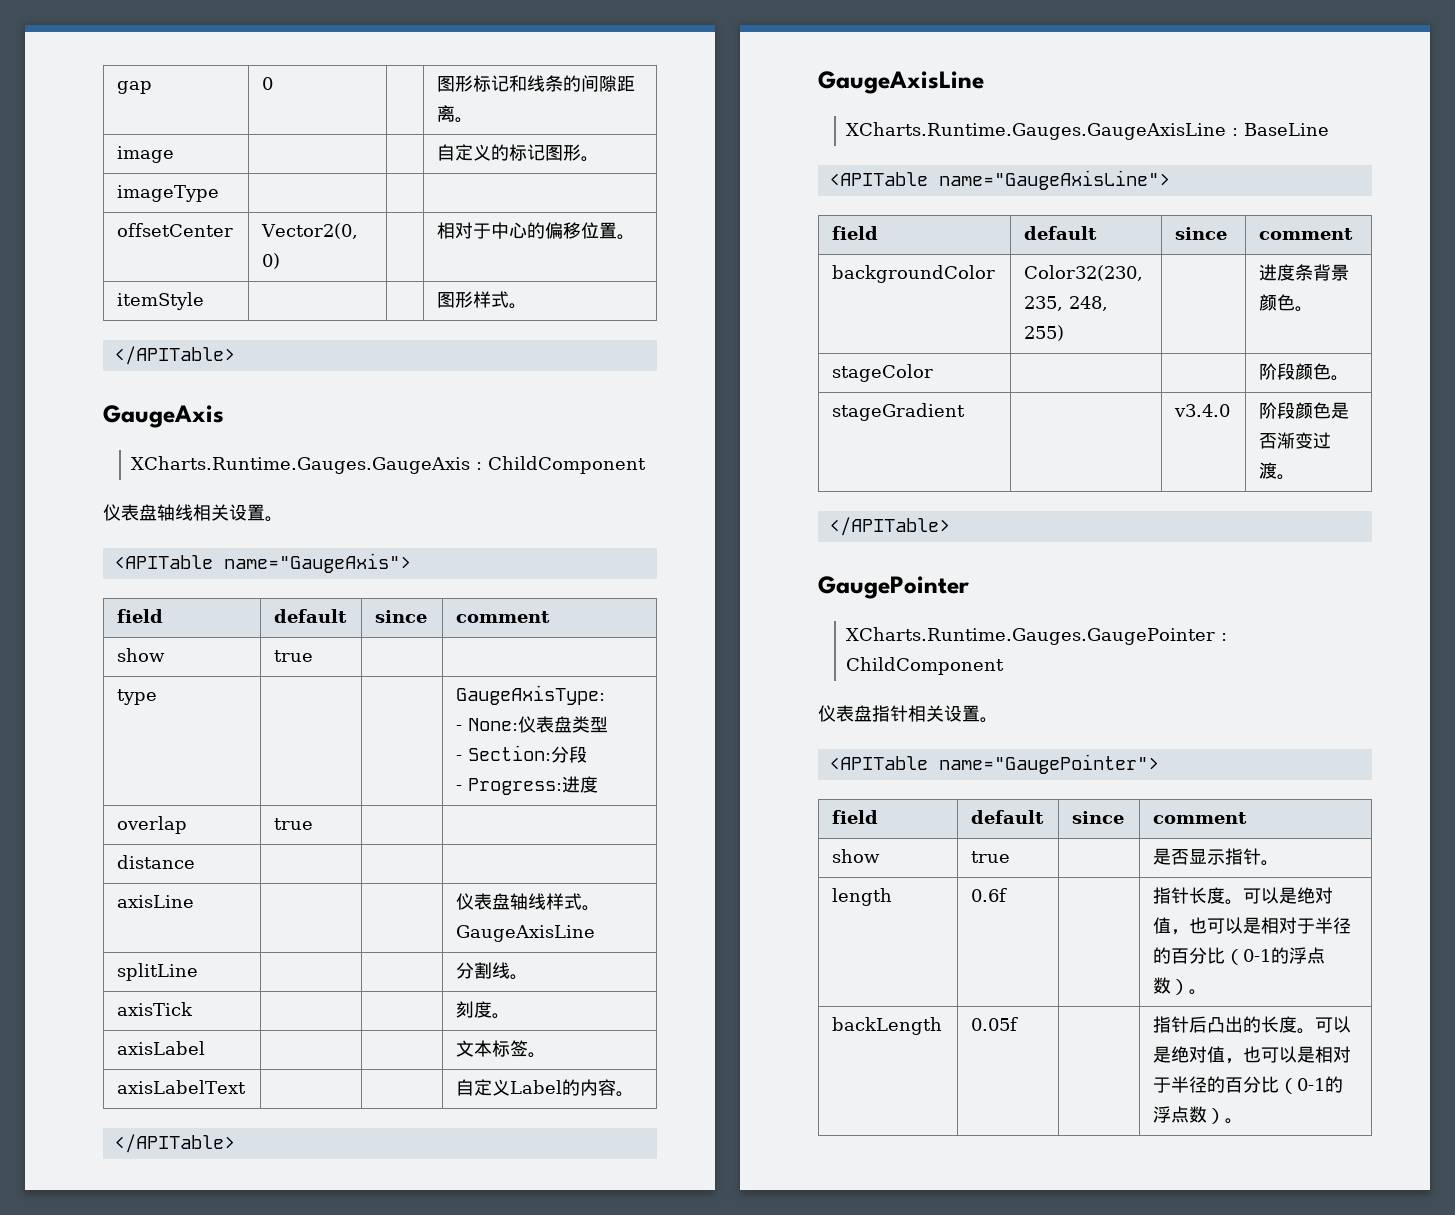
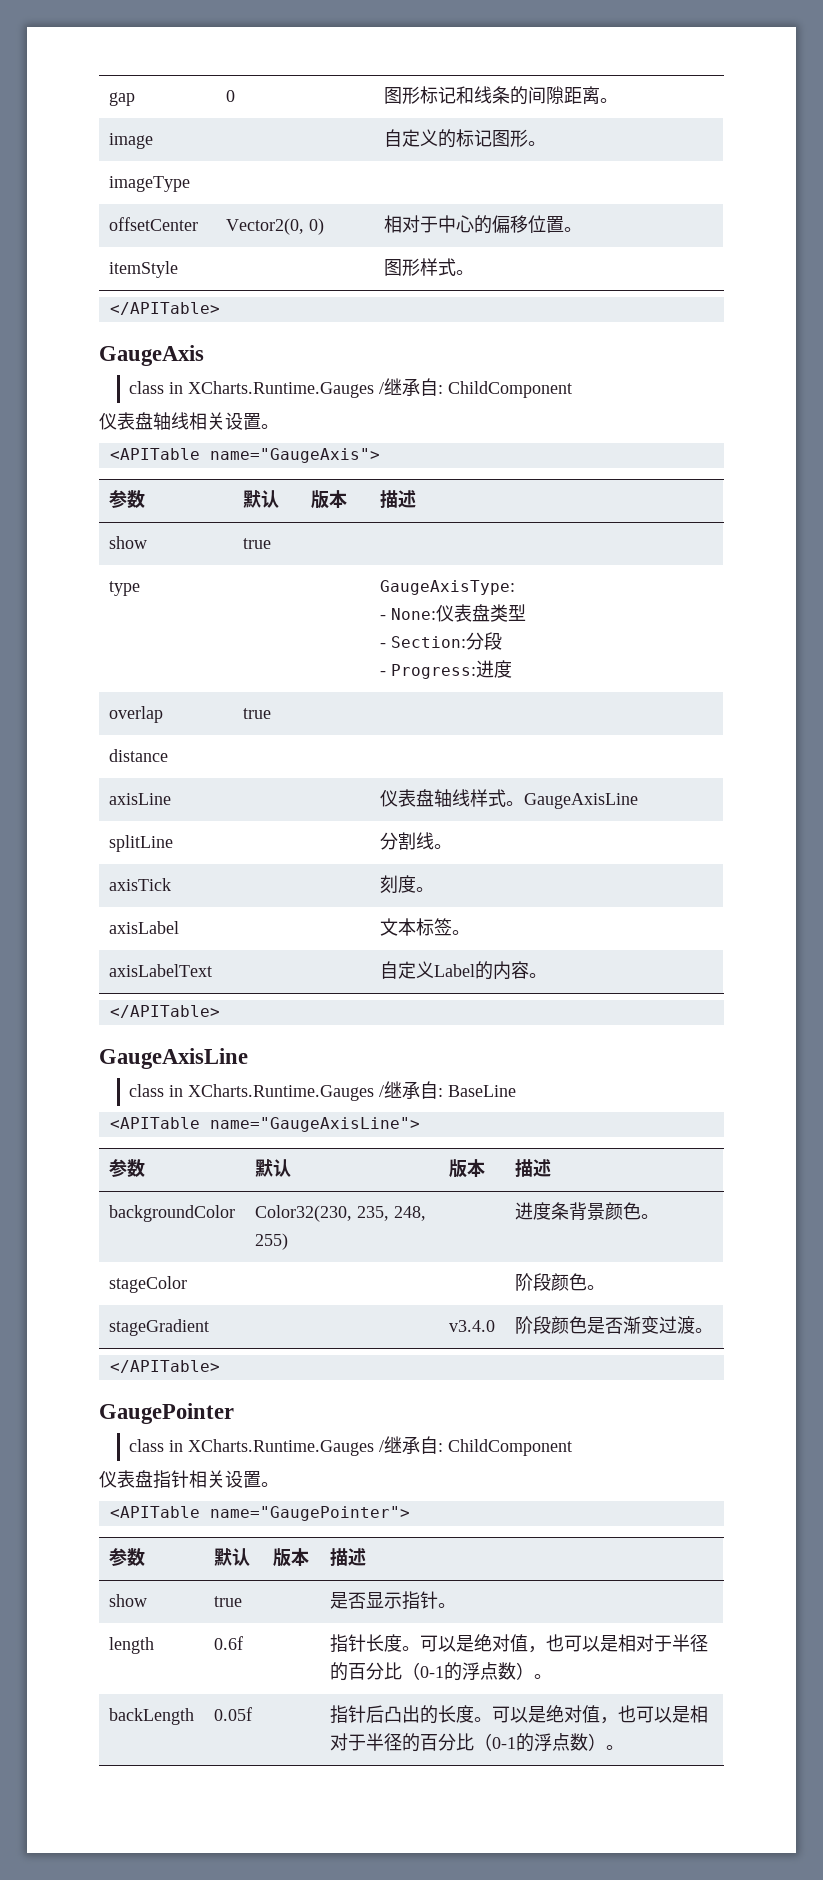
  GaugeAxis
- XCharts.Runtime.Gauges.GaugeAxis : ChildComponent
+ class in XCharts.Runtime.Gauges /继承自: ChildComponent
  <APITable name="GaugeAxis">
- field | default | since | comment
+ 参数 | 默认 | 版本 | 描述
- XCharts.Runtime.Gauges.GaugeAxisLine : BaseLine
+ class in XCharts.Runtime.Gauges /继承自: BaseLine
  <APITable name="GaugeAxisLine">
- field | default | since | comment
+ 参数 | 默认 | 版本 | 描述
  GaugePointer
- XCharts.Runtime.Gauges.GaugePointer : ChildComponent
+ class in XCharts.Runtime.Gauges /继承自: ChildComponent
  <APITable name="GaugePointer">
- field | default | since | comment
+ 参数 | 默认 | 版本 | 描述

